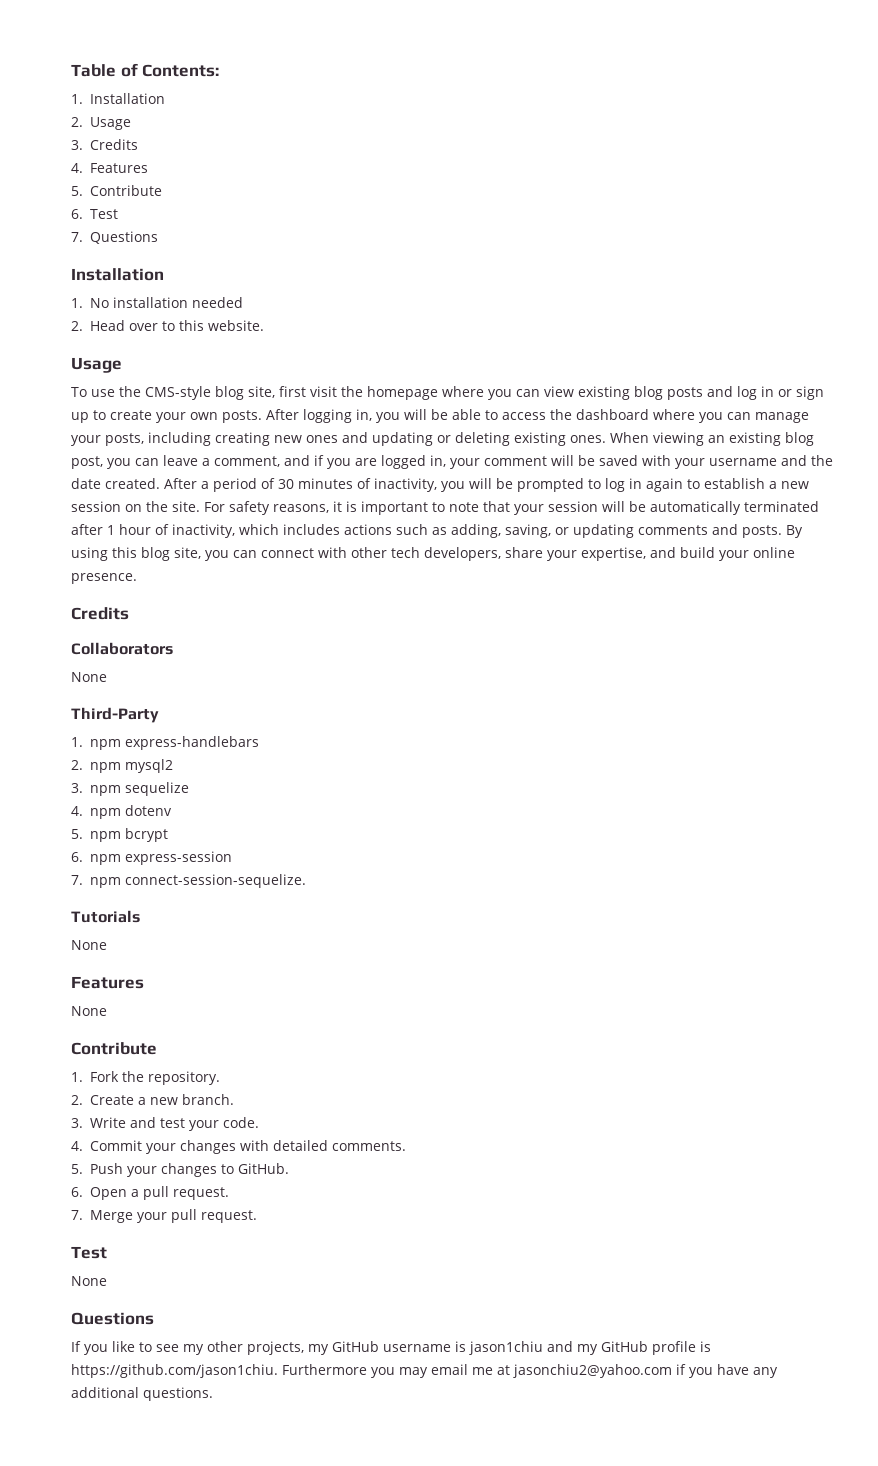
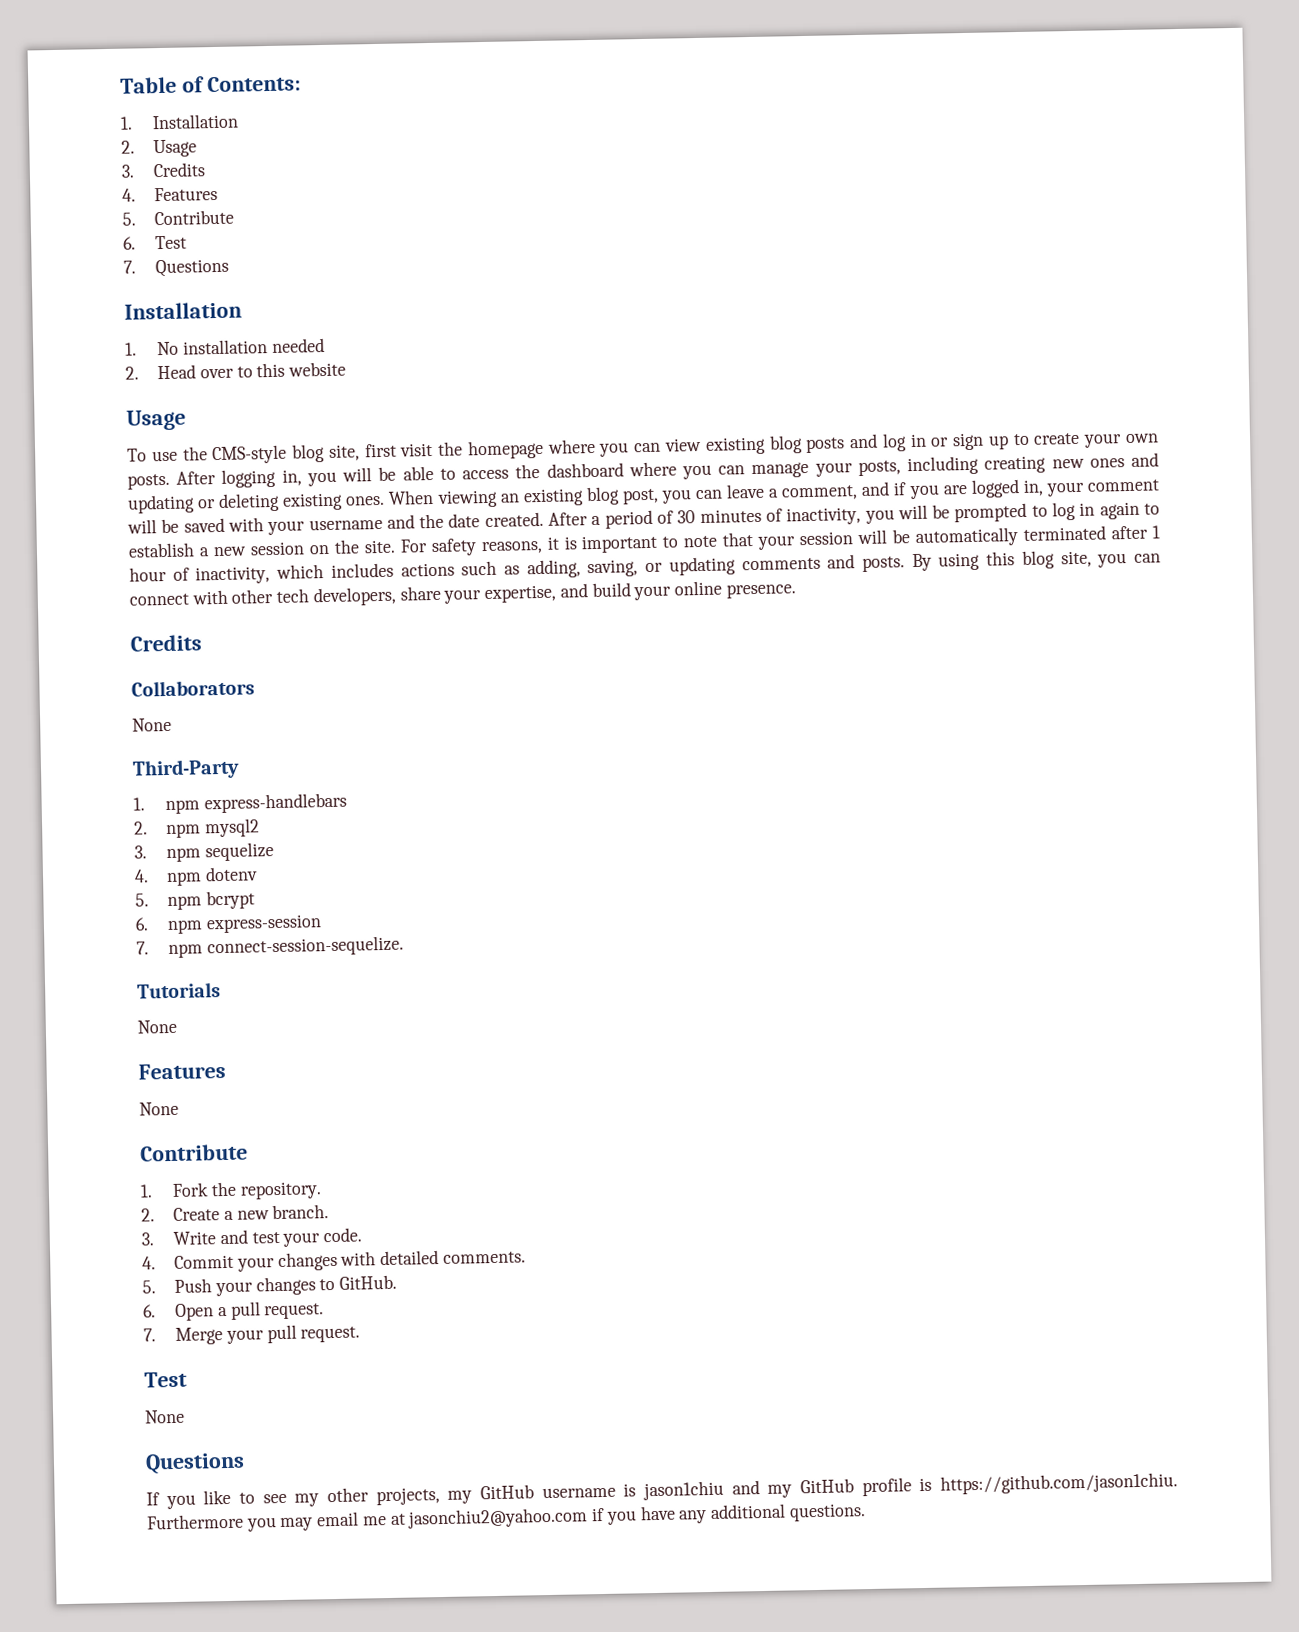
- 2. Head over to this website.
+ 2. Head over to this website

